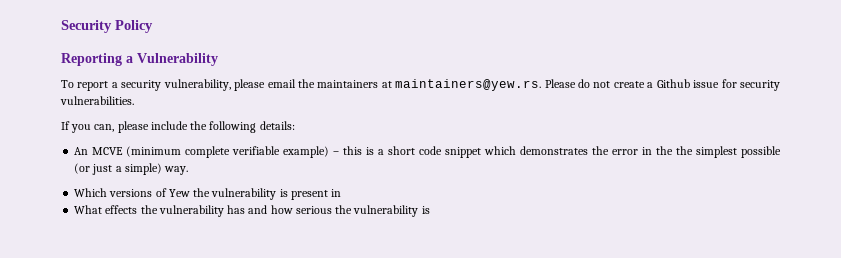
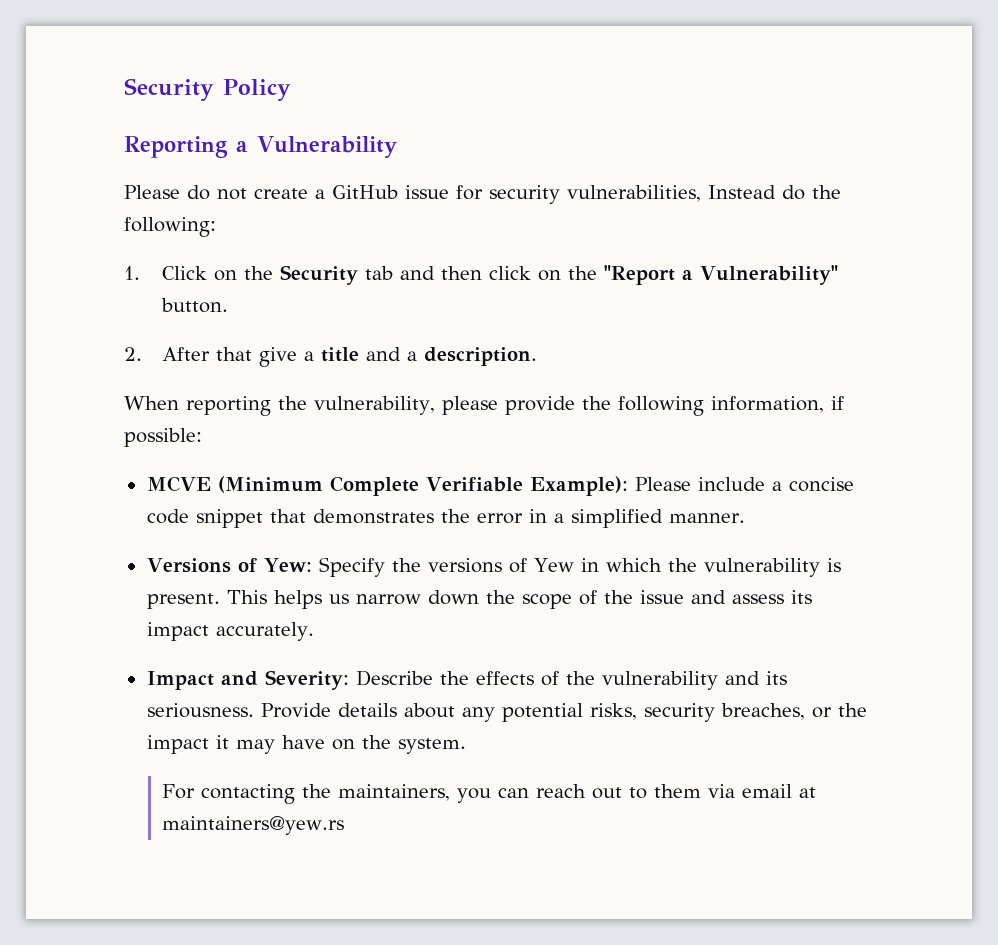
- To report a security vulnerability, please email the maintainers at maintainers@yew.rs. Please do not create a Github issue for security vulnerabilities.
- If you can, please include the following details:
- An MCVE (minimum complete verifiable example) – this is a short code snippet which demonstrates the error in the the simplest possible (or just a simple) way.
- Which versions of Yew the vulnerability is present in
- What effects the vulnerability has and how serious the vulnerability is
+ Please do not create a GitHub issue for security vulnerabilities, Instead do the following:
+ 1. Click on the Security tab and then click on the "Report a Vulnerability" button.
+ 2. After that give a title and a description.
+ When reporting the vulnerability, please provide the following information, if possible:
+ MCVE (Minimum Complete Verifiable Example): Please include a concise code snippet that demonstrates the error in a simplified manner.
+ Versions of Yew: Specify the versions of Yew in which the vulnerability is present. This helps us narrow down the scope of the issue and assess its impact accurately.
+ Impact and Severity: Describe the effects of the vulnerability and its seriousness. Provide details about any potential risks, security breaches, or the impact it may have on the system.
+ For contacting the maintainers, you can reach out to them via email at maintainers@yew.rs

